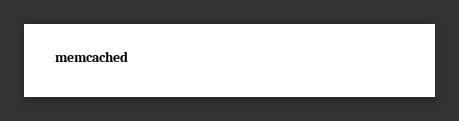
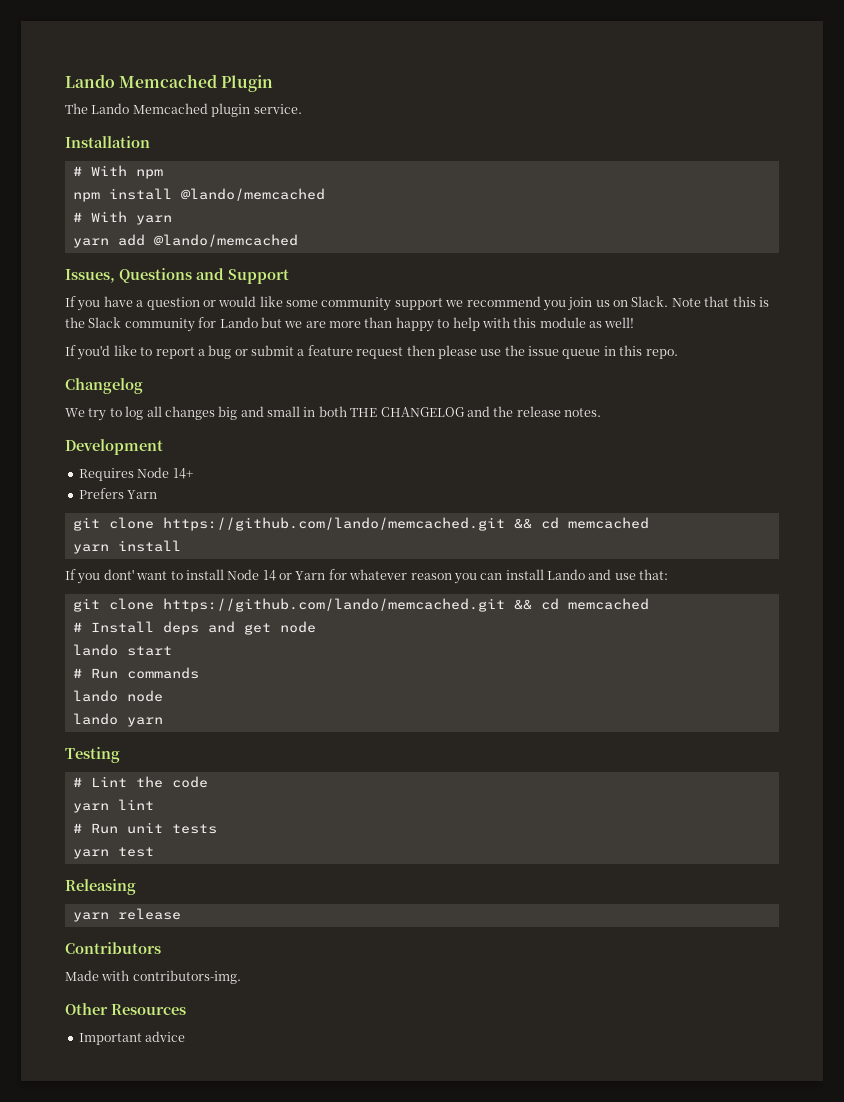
- memcached
+ Lando Memcached Plugin
+ The Lando Memcached plugin service.
+ Installation
+ # With npm
+ npm install @lando/memcached
+ # With yarn
+ yarn add @lando/memcached
+ Issues, Questions and Support
+ If you have a question or would like some community support we recommend you join us on Slack. Note that this is the Slack community for Lando but we are more than happy to help with this module as well!
+ If you'd like to report a bug or submit a feature request then please use the issue queue in this repo.
+ Changelog
+ We try to log all changes big and small in both THE CHANGELOG and the release notes.
+ Development
+ Requires Node 14+
+ Prefers Yarn
+ git clone https://github.com/lando/memcached.git && cd memcached
+ yarn install
+ If you dont' want to install Node 14 or Yarn for whatever reason you can install Lando and use that:
+ git clone https://github.com/lando/memcached.git && cd memcached
+ # Install deps and get node
+ lando start
+ # Run commands
+ lando node
+ lando yarn
+ Testing
+ # Lint the code
+ yarn lint
+ # Run unit tests
+ yarn test
+ Releasing
+ yarn release
+ Contributors
+ Made with contributors-img.
+ Other Resources
+ Important advice

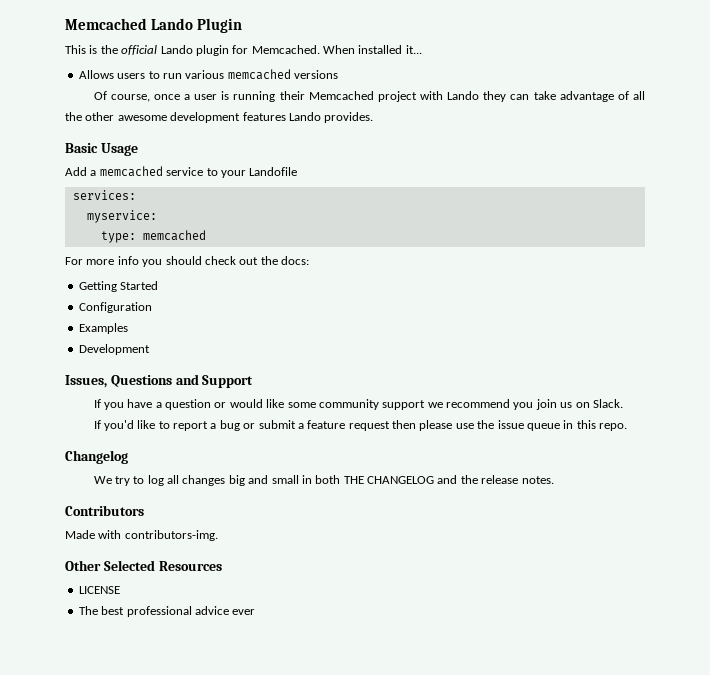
- Lando Memcached Plugin
+ Memcached Lando Plugin
- The Lando Memcached plugin service.
- Installation
- # With npm
- npm install @lando/memcached
- # With yarn
- yarn add @lando/memcached
+ This is the official Lando plugin for Memcached. When installed it...
+ Allows users to run various memcached versions
+ Of course, once a user is running their Memcached project with Lando they can take advantage of all the other awesome development features Lando provides.
+ Basic Usage
+ Add a memcached service to your Landofile
+ services:
+ myservice:
+ type: memcached
+ For more info you should check out the docs:
+ Getting Started
+ Configuration
+ Examples
+ Development
- Note that this is the Slack community for Lando but we are more than happy to help with this module as well!
- Development
- Requires Node 14+
- Prefers Yarn
- git clone https://github.com/lando/memcached.git && cd memcached
- yarn install
- If you dont' want to install Node 14 or Yarn for whatever reason you can install Lando and use that:
- git clone https://github.com/lando/memcached.git && cd memcached
- # Install deps and get node
- lando start
- # Run commands
- lando node
- lando yarn
- Testing
- # Lint the code
- yarn lint
- # Run unit tests
- yarn test
- Releasing
- yarn release
- Other Resources
+ Other Selected Resources
- Important advice
+ LICENSE
+ The best professional advice ever

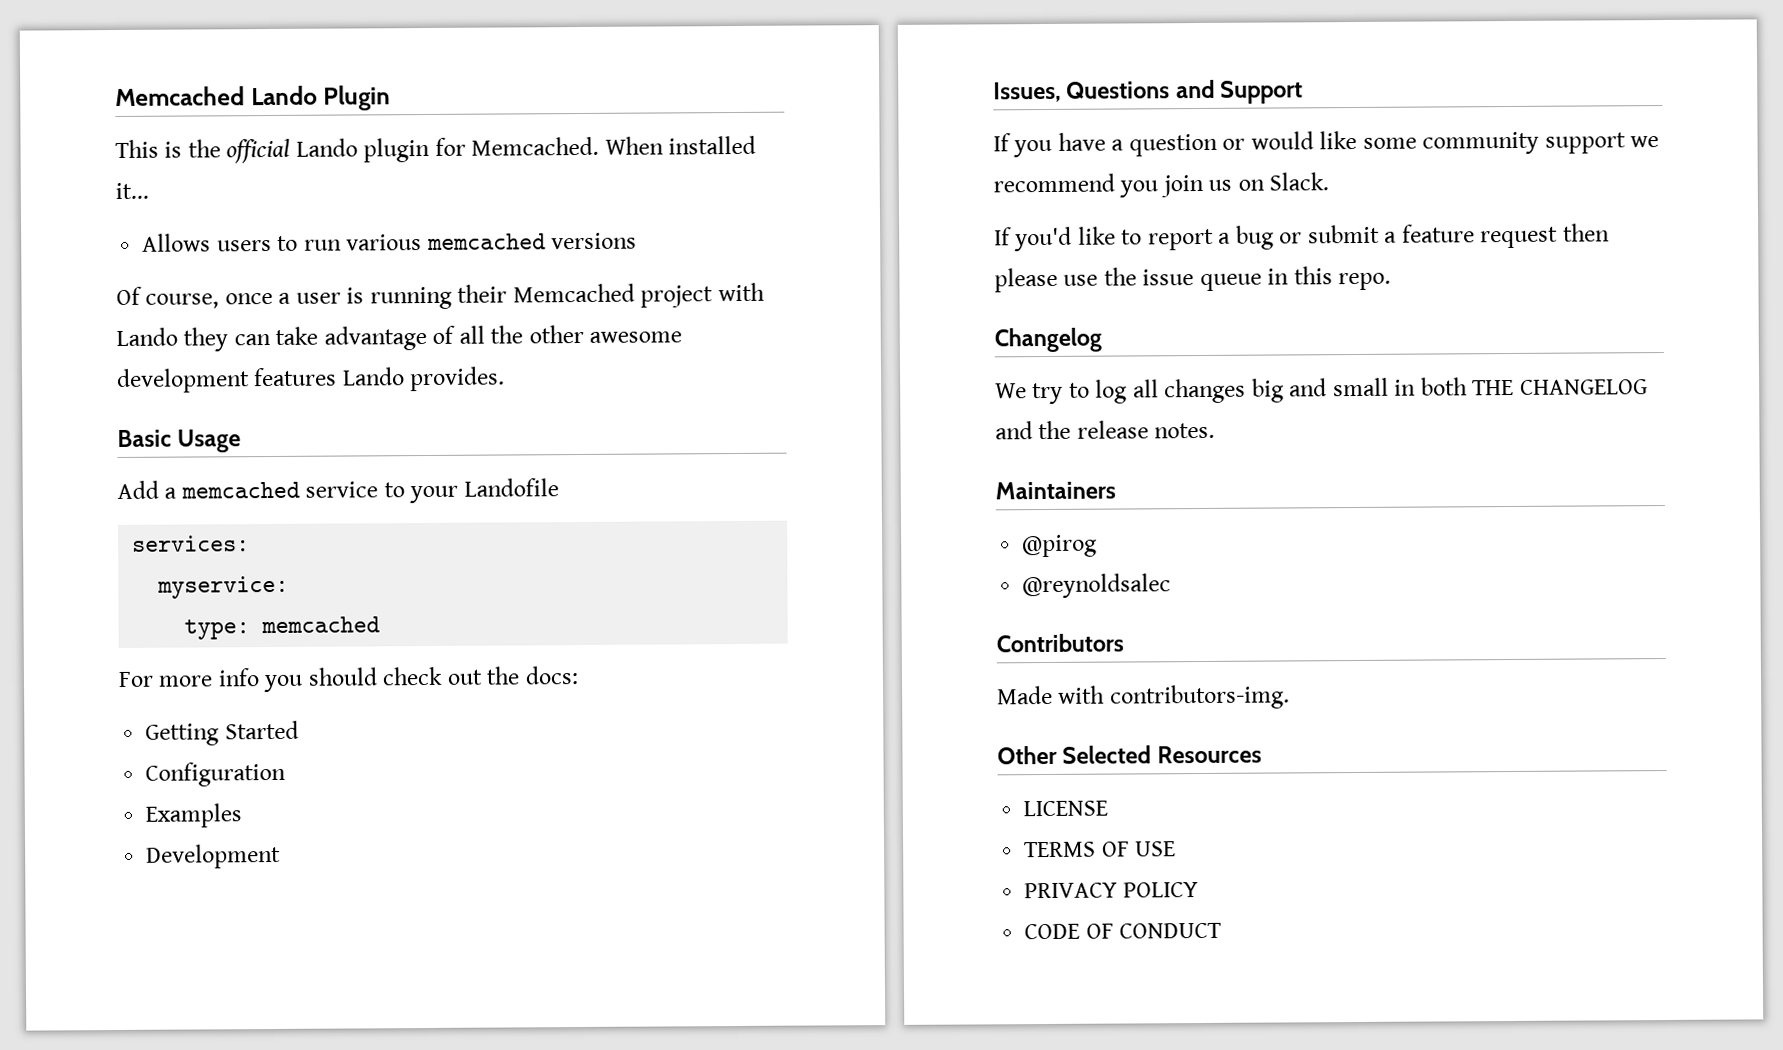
+ Maintainers
+ @pirog
+ @reynoldsalec
- The best professional advice ever
+ TERMS OF USE
+ PRIVACY POLICY
+ CODE OF CONDUCT

